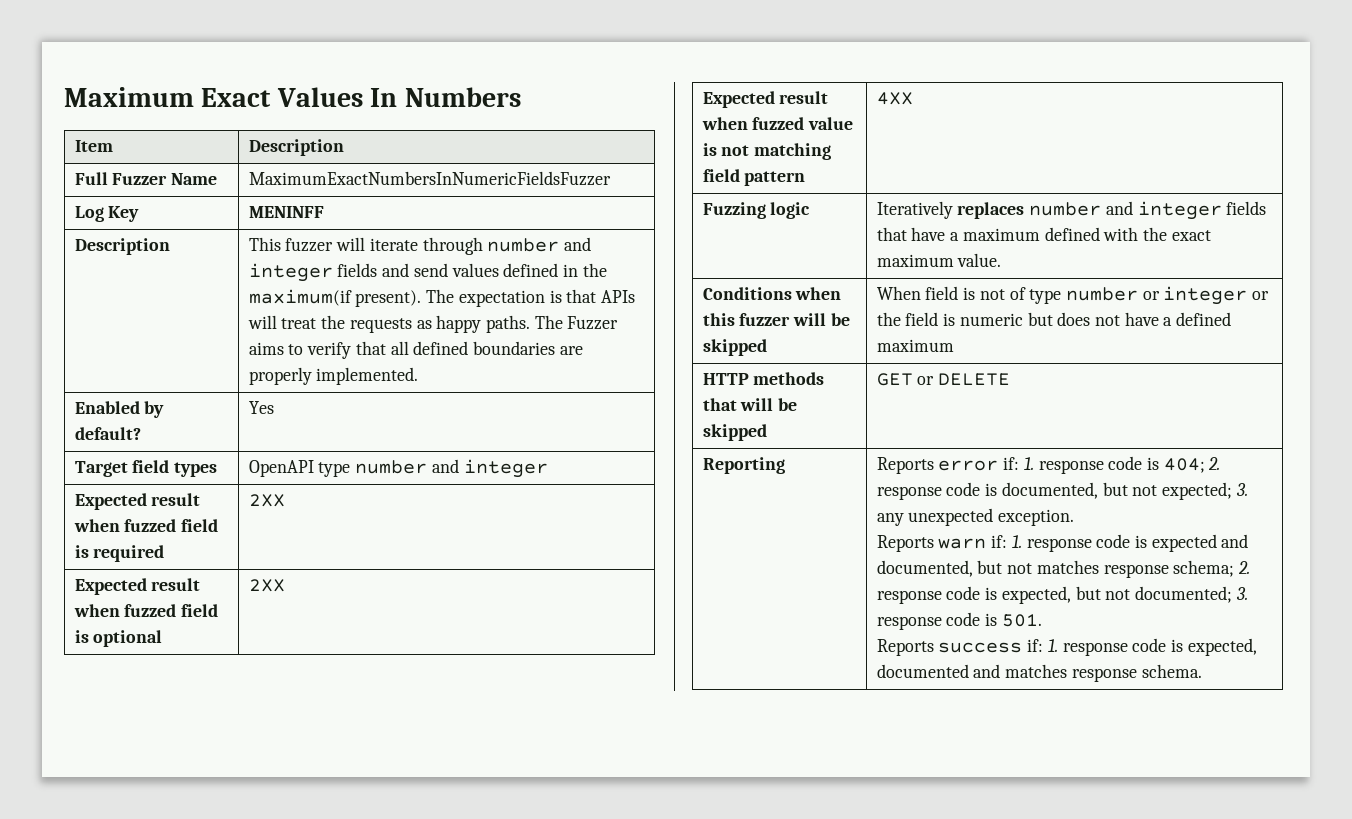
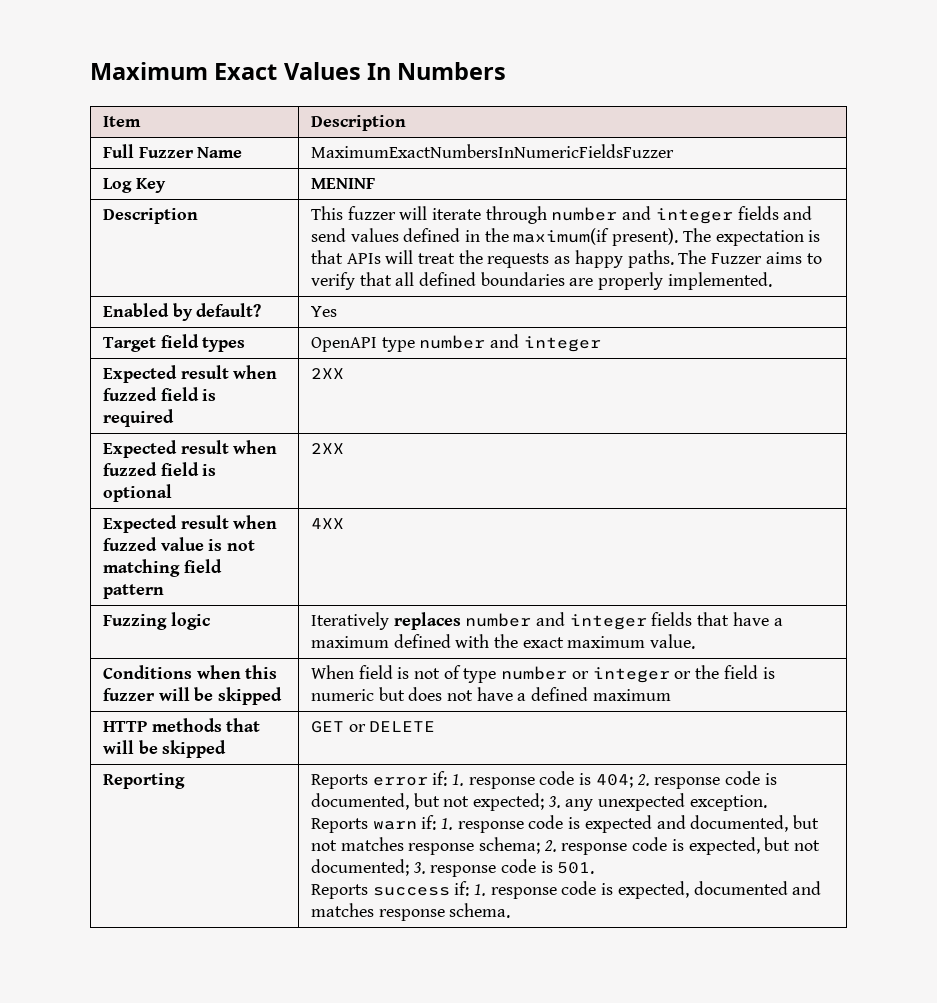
- Log Key | MENINFF
+ Log Key | MENINF

